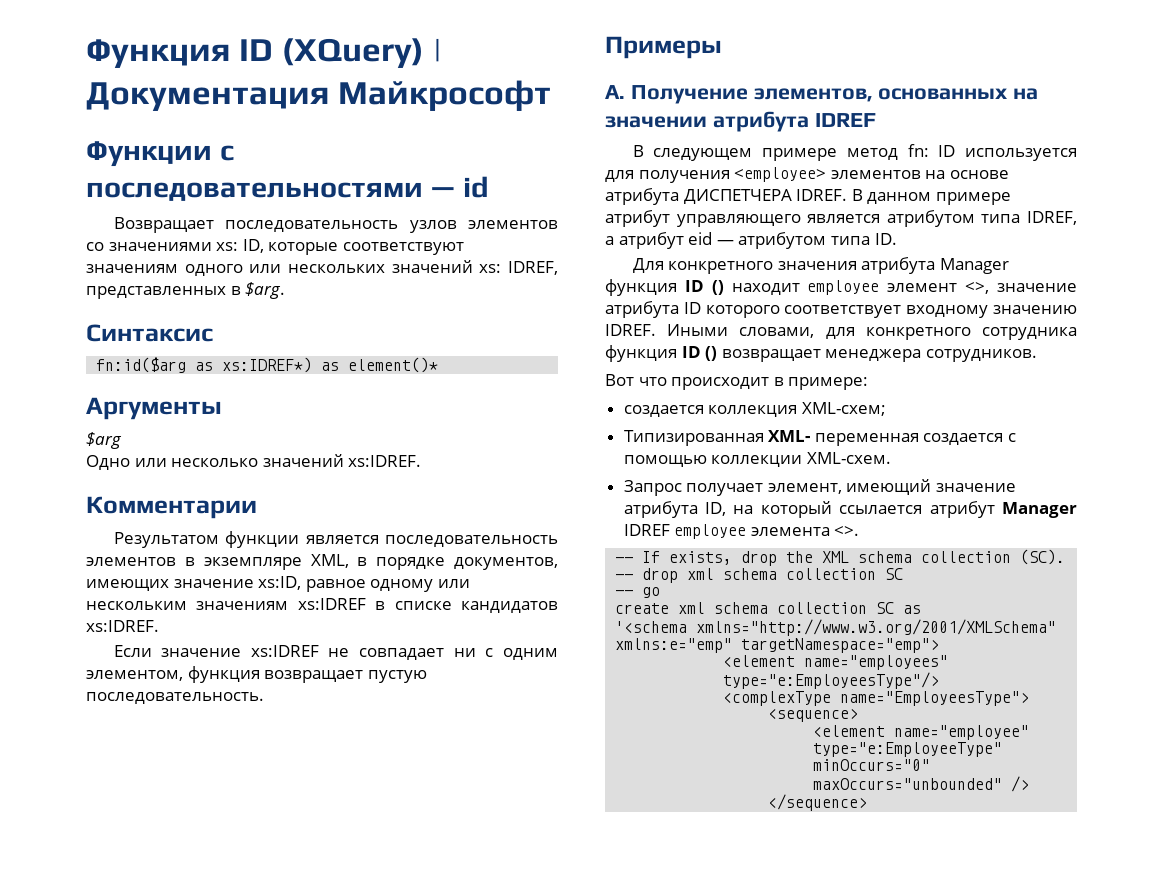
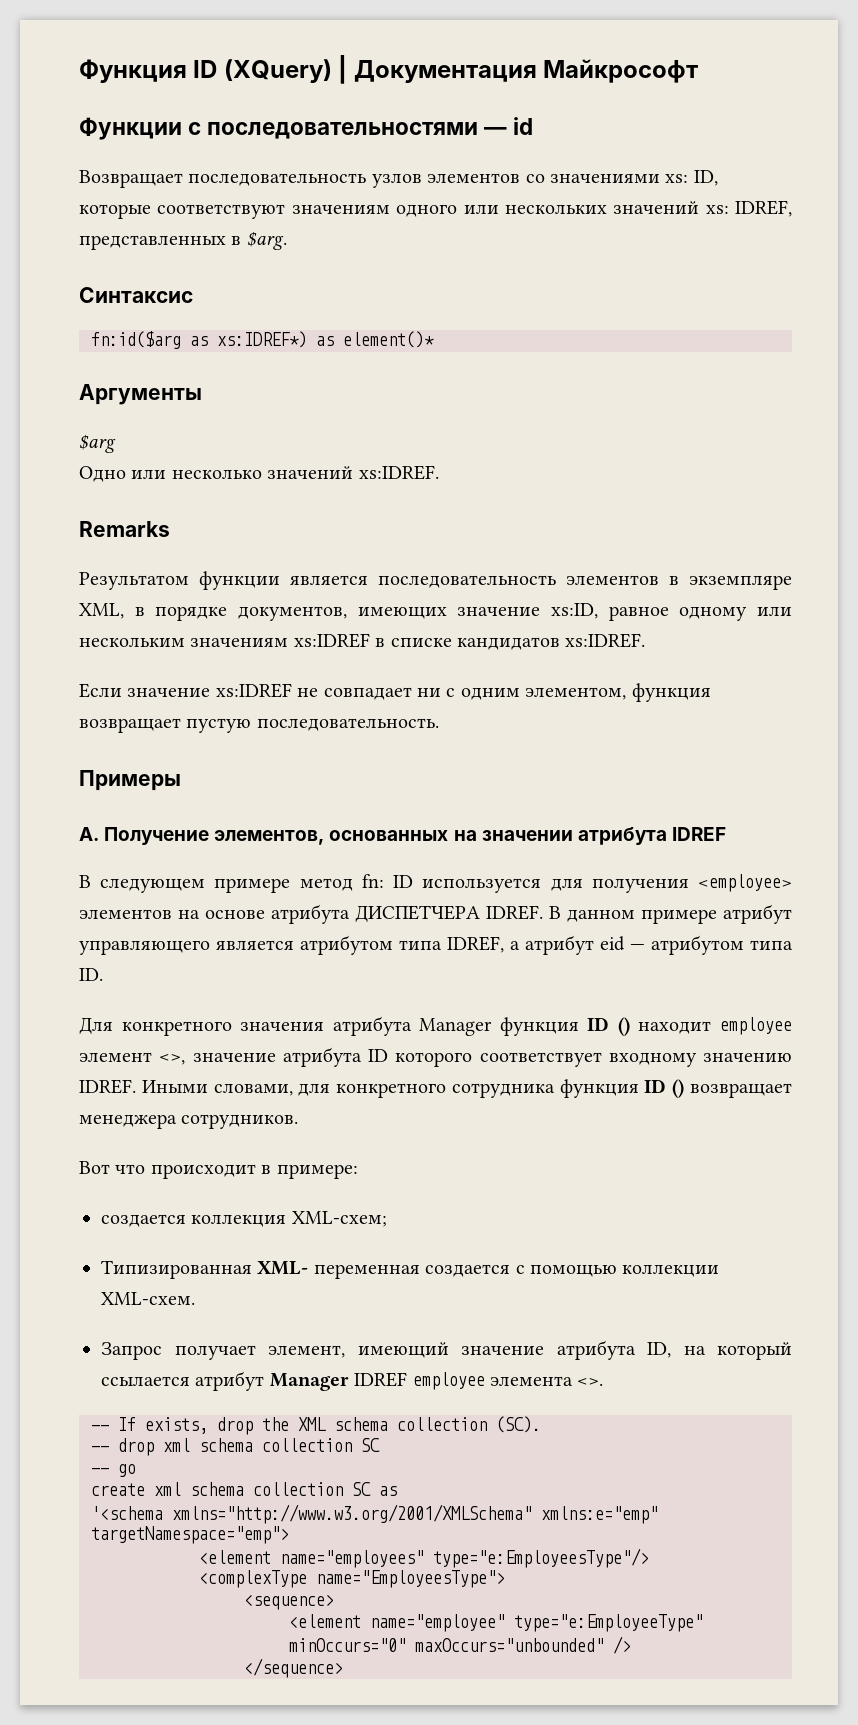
- Комментарии
+ Remarks

